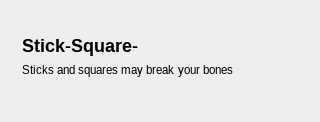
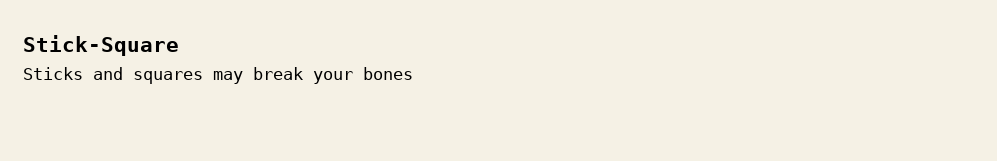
- Stick-Square-
+ Stick-Square

